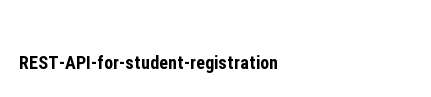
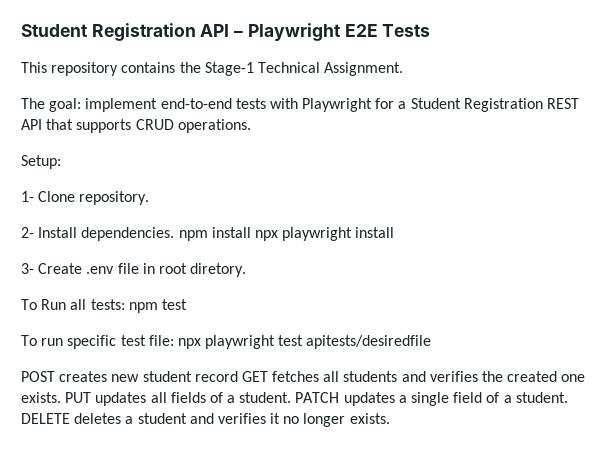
- REST-API-for-student-registration
+ Student Registration API – Playwright E2E Tests
+ This repository contains the Stage-1 Technical Assignment.
+ The goal: implement end-to-end tests with Playwright for a Student Registration REST API that supports CRUD operations.
+ Setup:
+ 1- Clone repository.
+ 2- Install dependencies. npm install npx playwright install
+ 3- Create .env file in root diretory.
+ To Run all tests: npm test
+ To run specific test file: npx playwright test apitests/desiredfile
+ POST creates new student record GET fetches all students and verifies the created one exists. PUT updates all fields of a student. PATCH updates a single field of a student. DELETE deletes a student and verifies it no longer exists.

